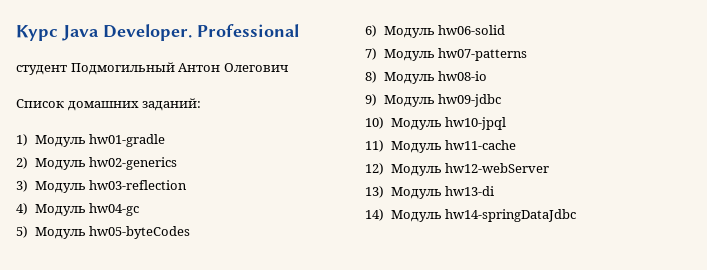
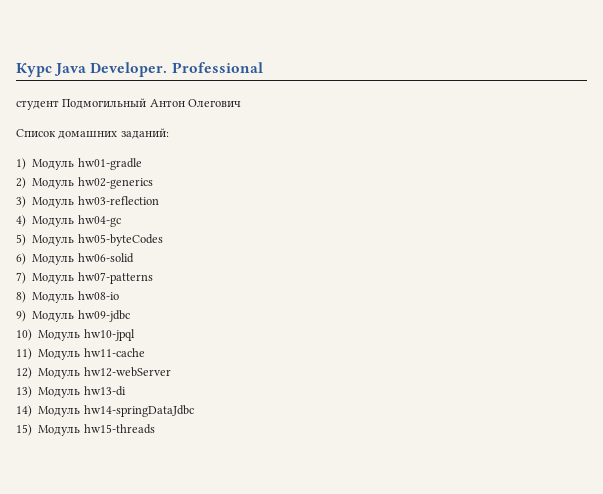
+ 15) Модуль hw15-threads

